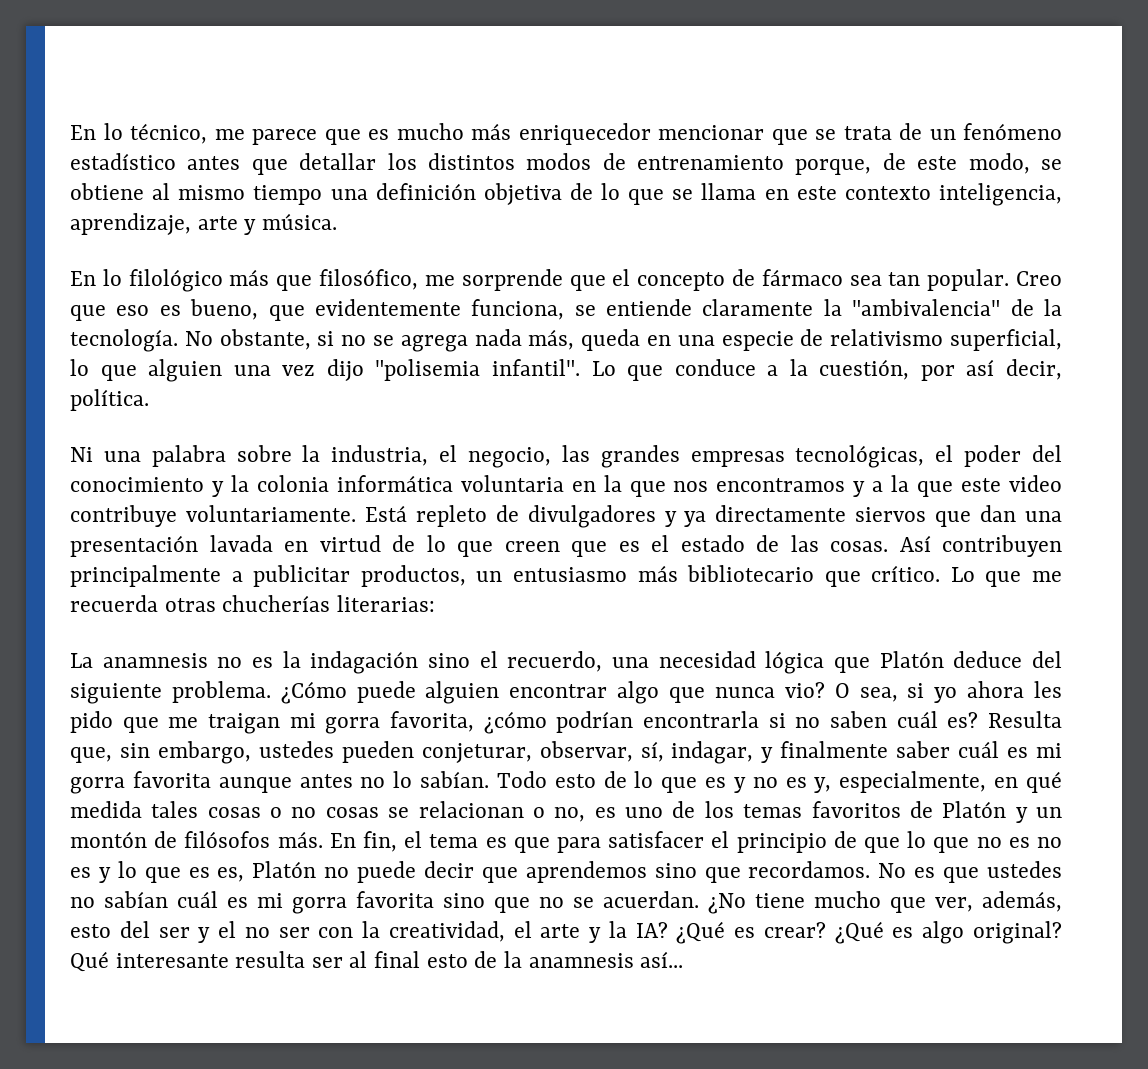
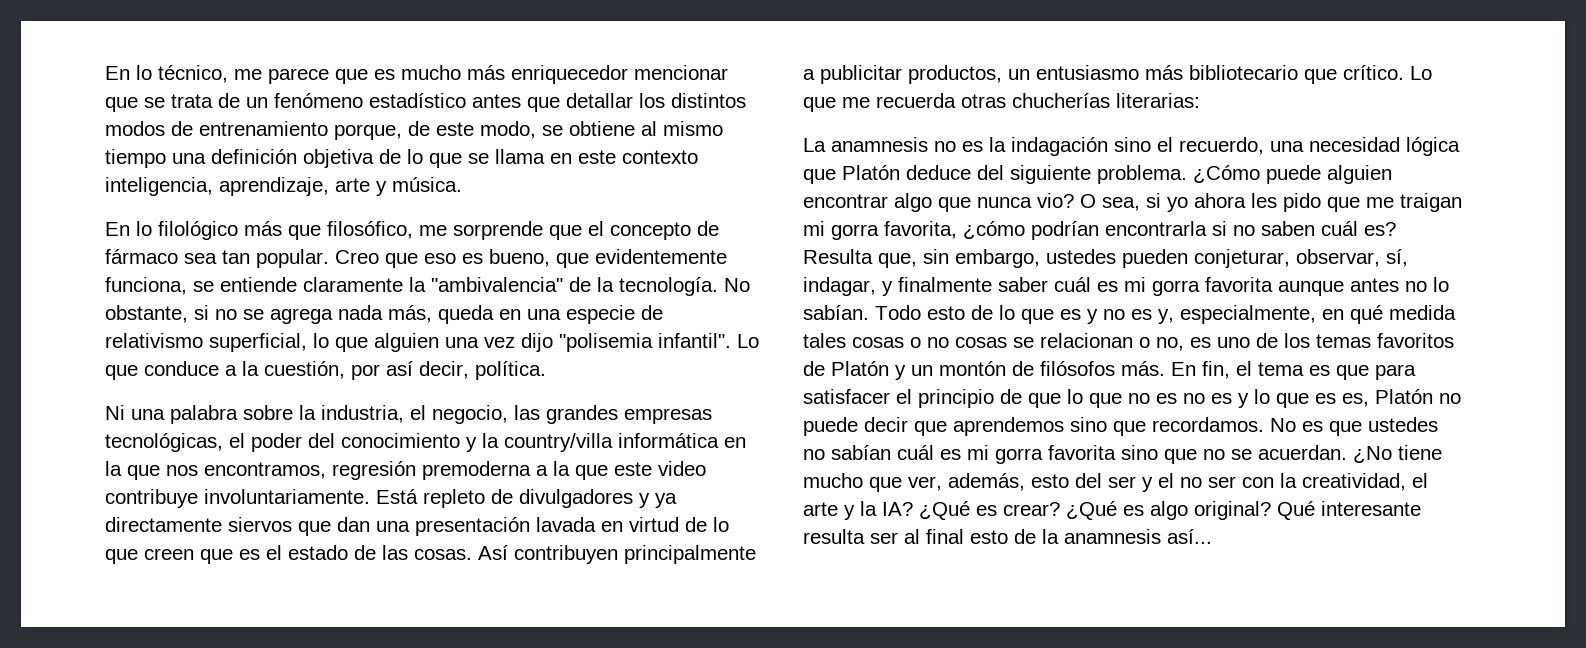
- Ni una palabra sobre la industria, el negocio, las grandes empresas tecnológicas, el poder del conocimiento y la colonia informática voluntaria en la que nos encontramos y a la que este video contribuye voluntariamente.
+ Ni una palabra sobre la industria, el negocio, las grandes empresas tecnológicas, el poder del conocimiento y la country/villa informática en la que nos encontramos, regresión premoderna a la que este video contribuye involuntariamente.

